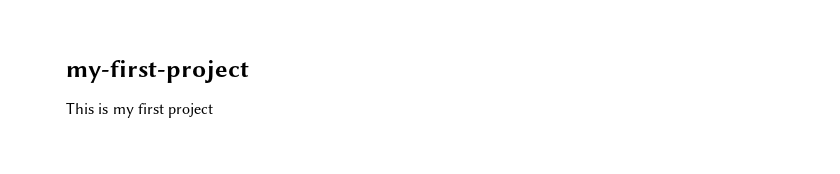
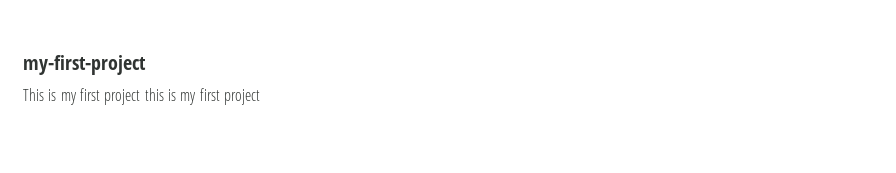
- This is my first project
+ This is my first project this is my first project

